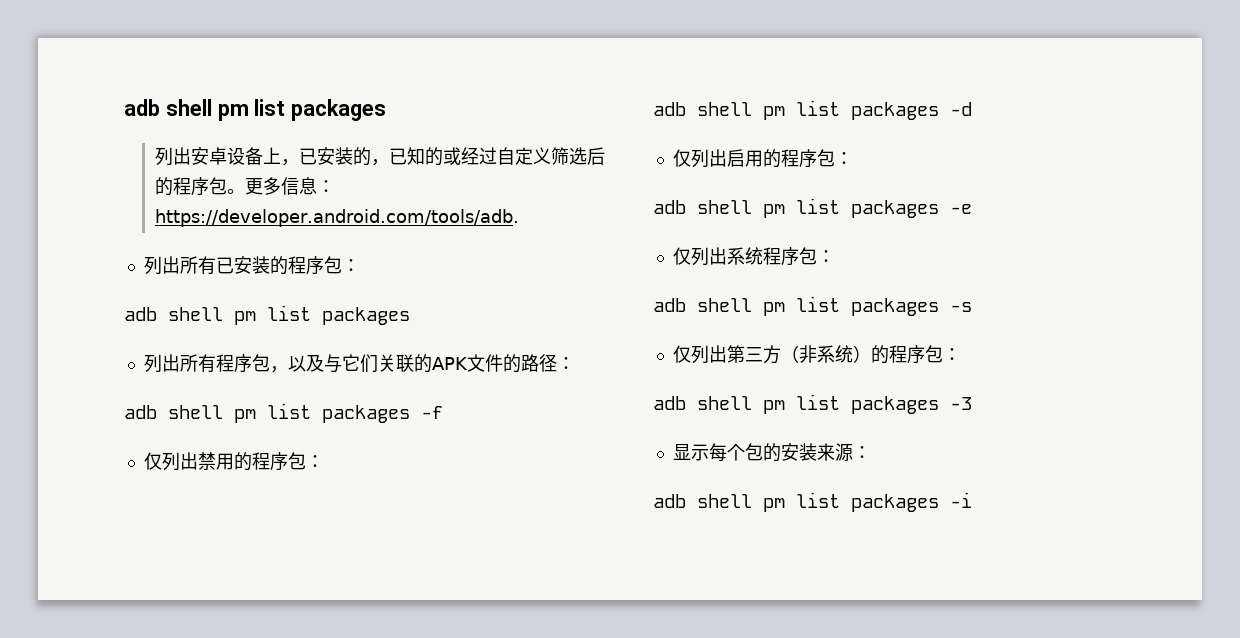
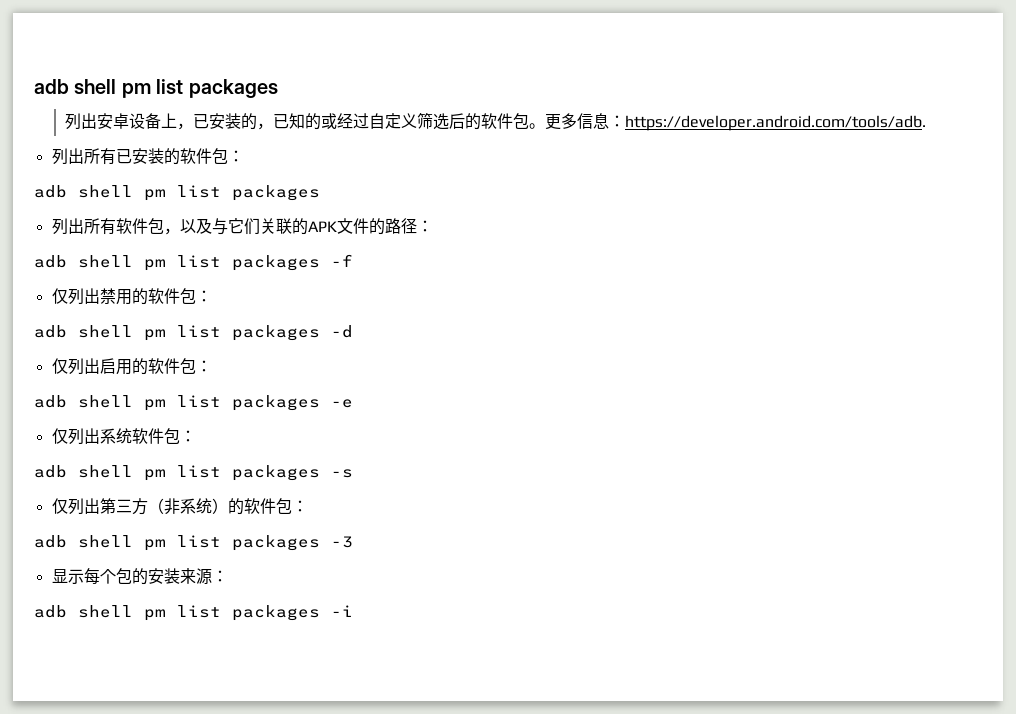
- 列出安卓设备上，已安装的，已知的或经过自定义筛选后的程序包。
+ 列出安卓设备上，已安装的，已知的或经过自定义筛选后的软件包。
- 列出所有已安装的程序包：
+ 列出所有已安装的软件包：
- 列出所有程序包，以及与它们关联的APK文件的路径：
+ 列出所有软件包，以及与它们关联的APK文件的路径：
- 仅列出禁用的程序包：
+ 仅列出禁用的软件包：
- 仅列出启用的程序包：
+ 仅列出启用的软件包：
- 仅列出系统程序包：
+ 仅列出系统软件包：
- 仅列出第三方（非系统）的程序包：
+ 仅列出第三方（非系统）的软件包：

